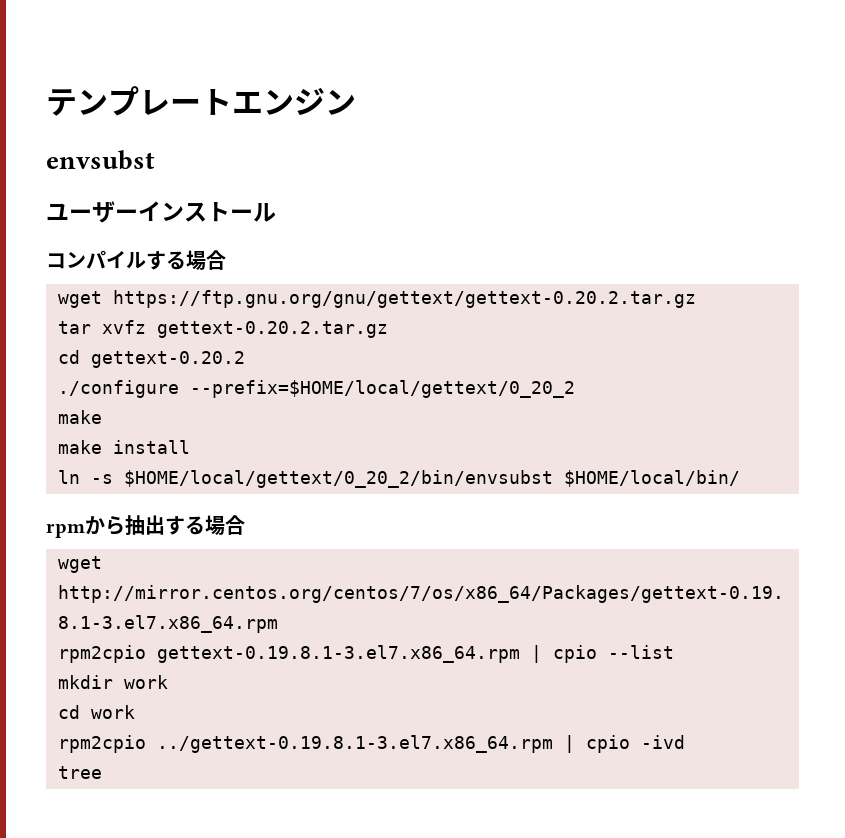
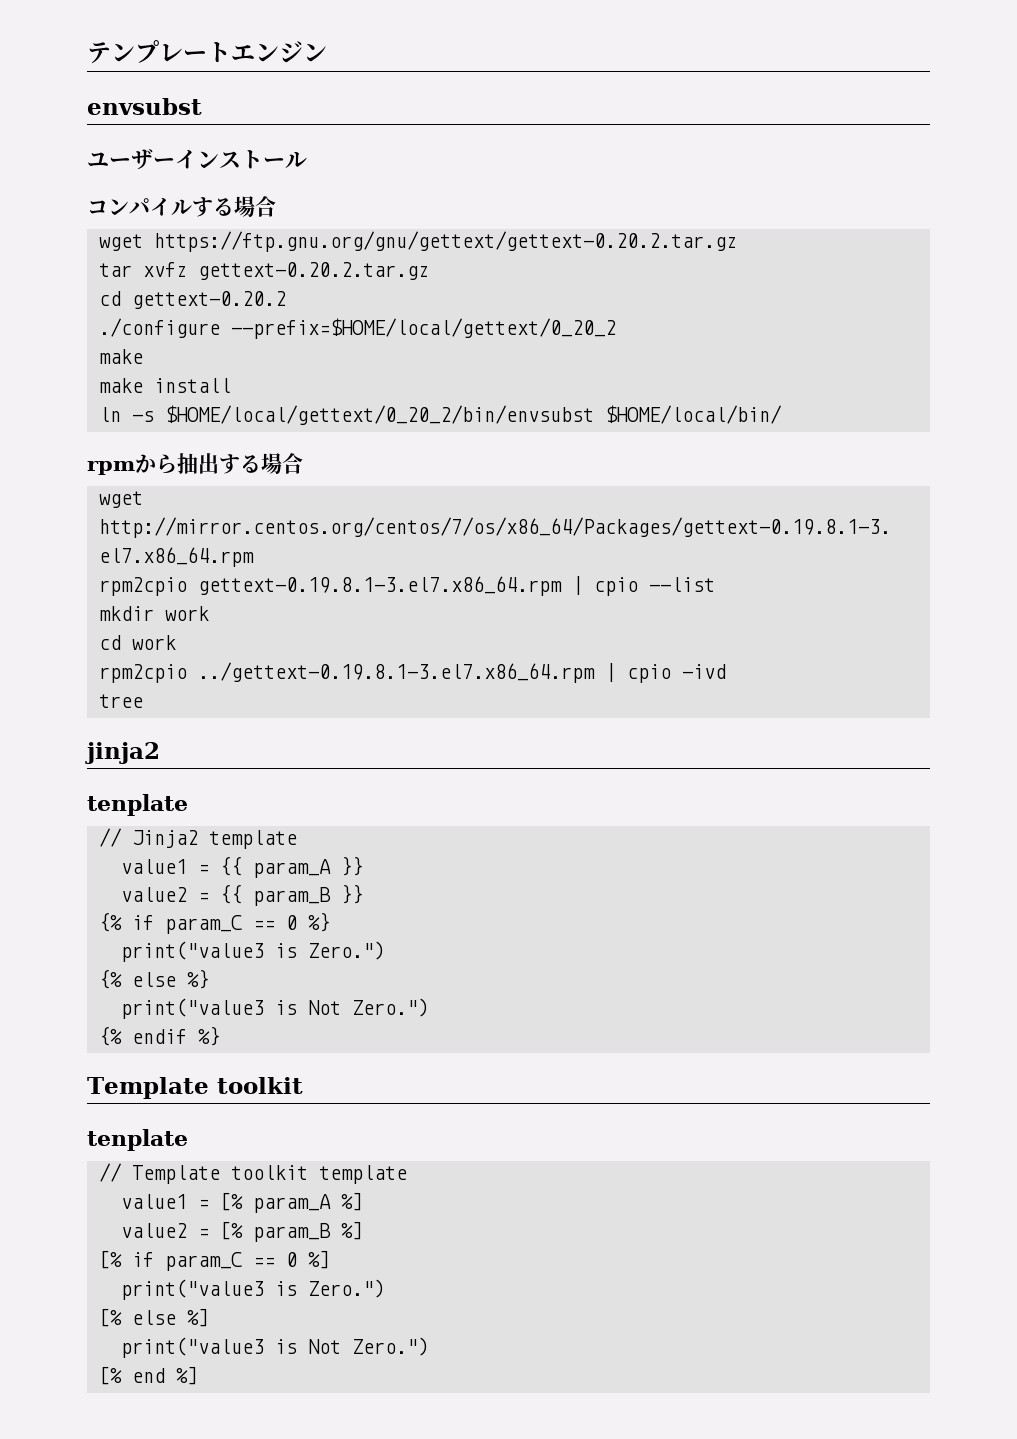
+ jinja2
+ tenplate
+ // Jinja2 template
+ value1 = {{ param_A }}
+ value2 = {{ param_B }}
+ {% if param_C == 0 %}
+ print("value3 is Zero.")
+ {% else %}
+ print("value3 is Not Zero.")
+ {% endif %}
+ Template toolkit
+ tenplate
+ // Template toolkit template
+ value1 = [% param_A %]
+ value2 = [% param_B %]
+ [% if param_C == 0 %]
+ print("value3 is Zero.")
+ [% else %]
+ print("value3 is Not Zero.")
+ [% end %]

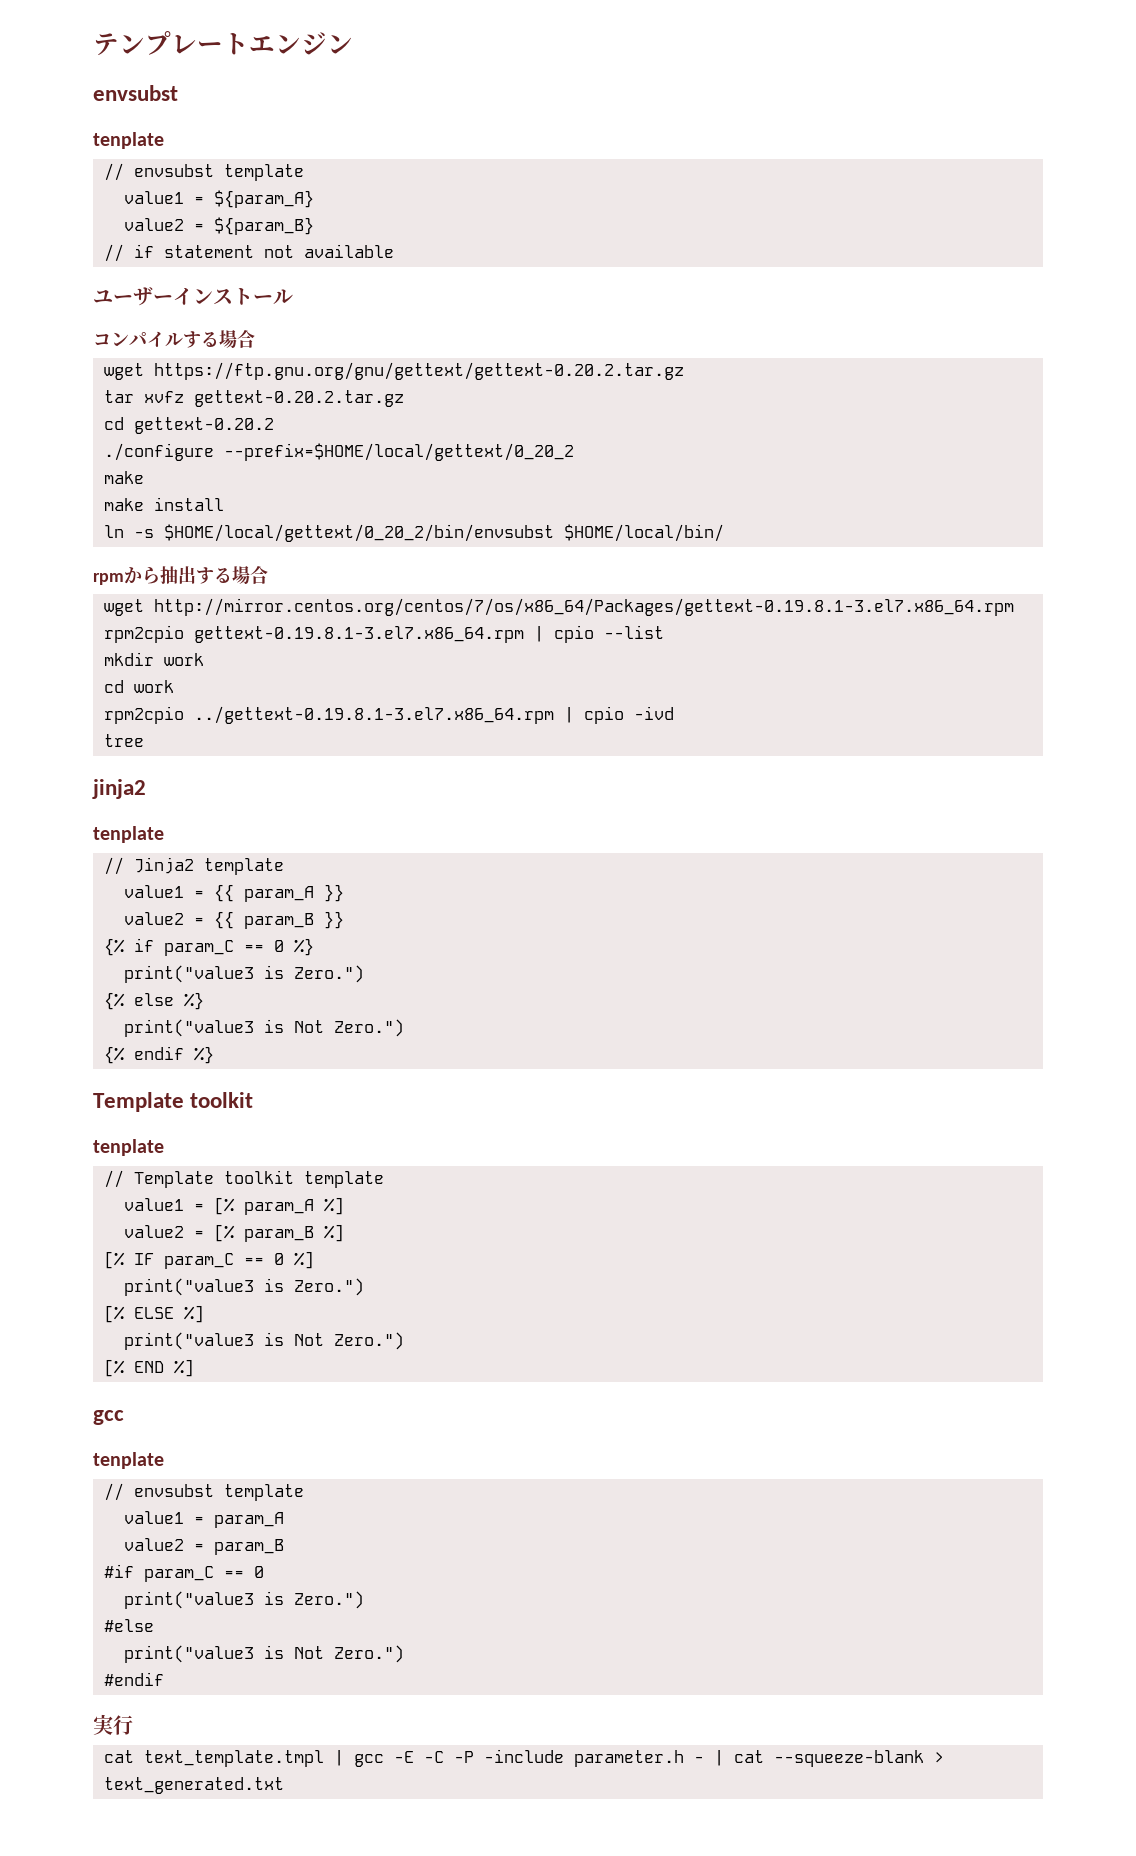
  テンプレートエンジン
  envsubst
+ tenplate
+ // envsubst template
+ value1 = ${param_A}
+ value2 = ${param_B}
+ // if statement not available
- [% if param_C == 0 %]
+ [% IF param_C == 0 %]
- [% else %]
+ [% ELSE %]
- [% end %]
+ [% END %]
+ gcc
+ tenplate
+ // envsubst template
+ value1 = param_A
+ value2 = param_B
+ #if param_C == 0
+ print("value3 is Zero.")
+ #else
+ print("value3 is Not Zero.")
+ #endif
+ 実行
+ cat text_template.tmpl | gcc -E -C -P -include parameter.h - | cat --squeeze-blank > text_generated.txt

